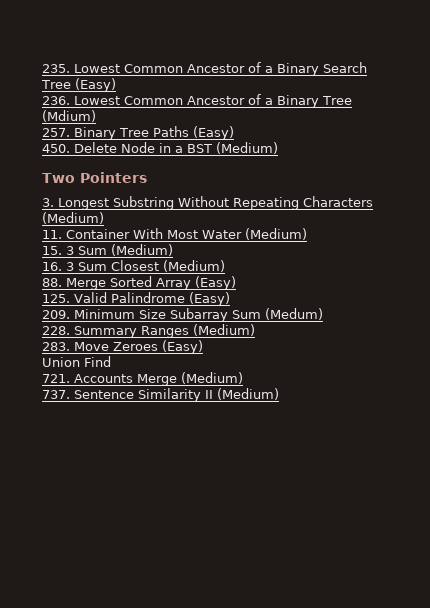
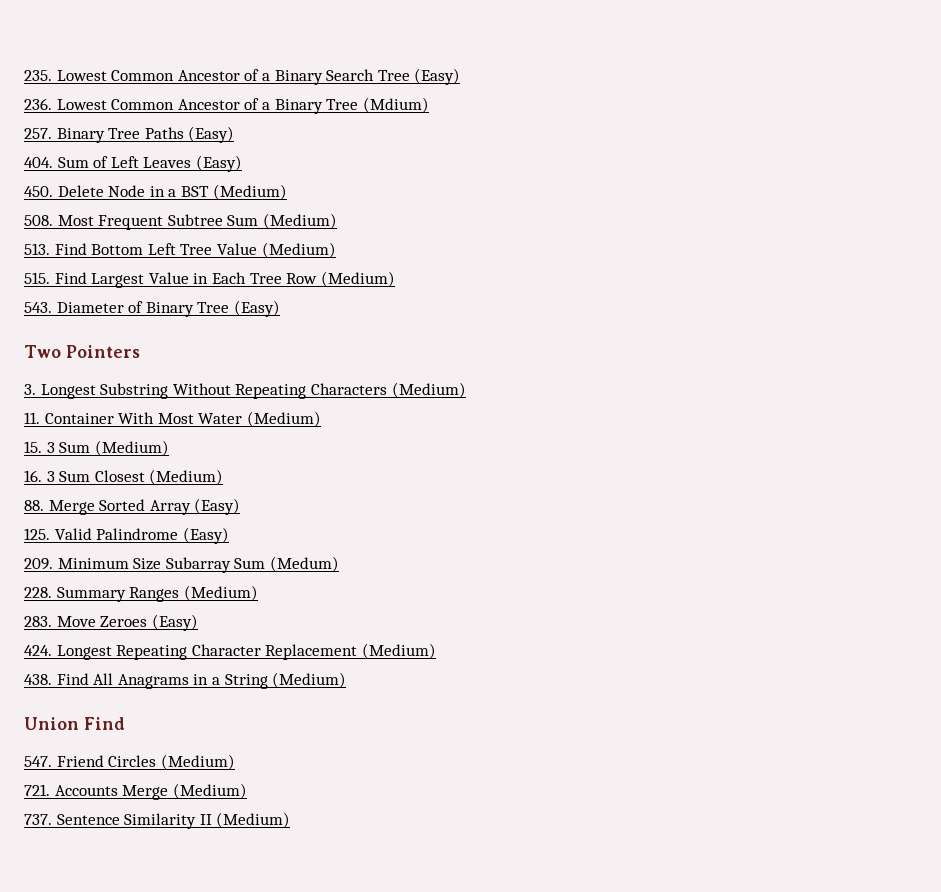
+ 404. Sum of Left Leaves (Easy)
+ 508. Most Frequent Subtree Sum (Medium)
+ 513. Find Bottom Left Tree Value (Medium)
+ 515. Find Largest Value in Each Tree Row (Medium)
+ 543. Diameter of Binary Tree (Easy)
+ 424. Longest Repeating Character Replacement (Medium)
+ 438. Find All Anagrams in a String (Medium)
  Union Find
+ 547. Friend Circles (Medium)

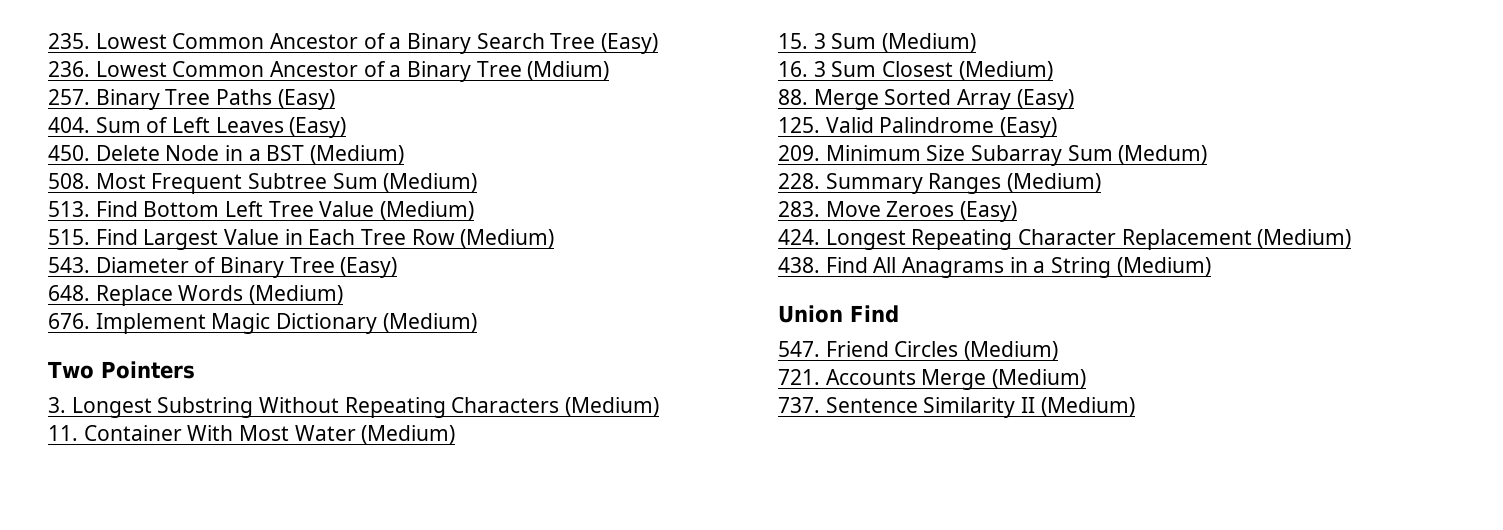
+ 648. Replace Words (Medium)
+ 676. Implement Magic Dictionary (Medium)

